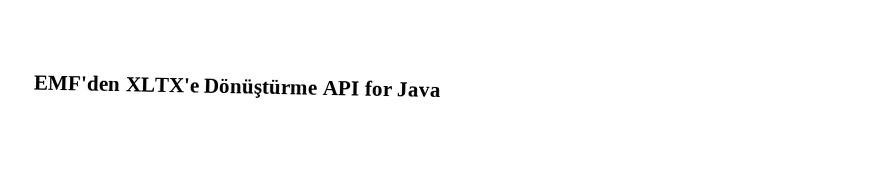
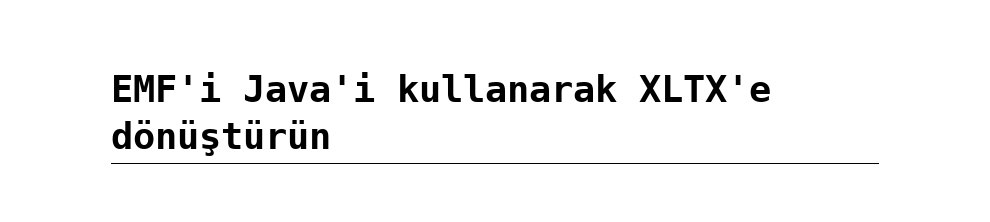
- EMF'den XLTX'e Dönüştürme API for Java
+ EMF'i Java'i kullanarak XLTX'e dönüştürün

